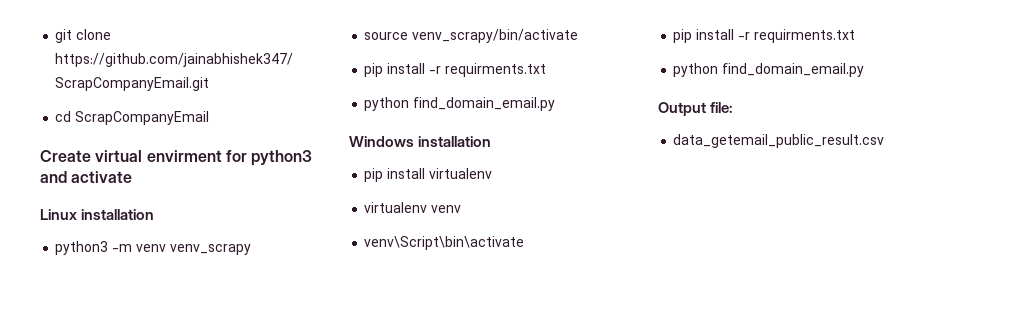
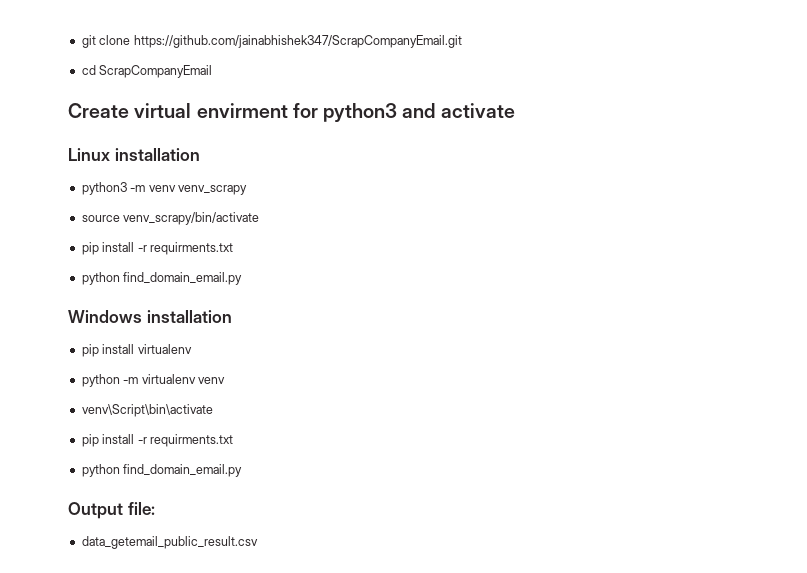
- virtualenv venv
+ python -m virtualenv venv

